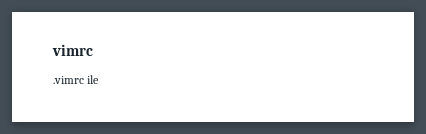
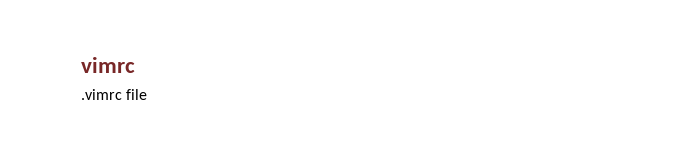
- .vimrc ile
+ .vimrc file

